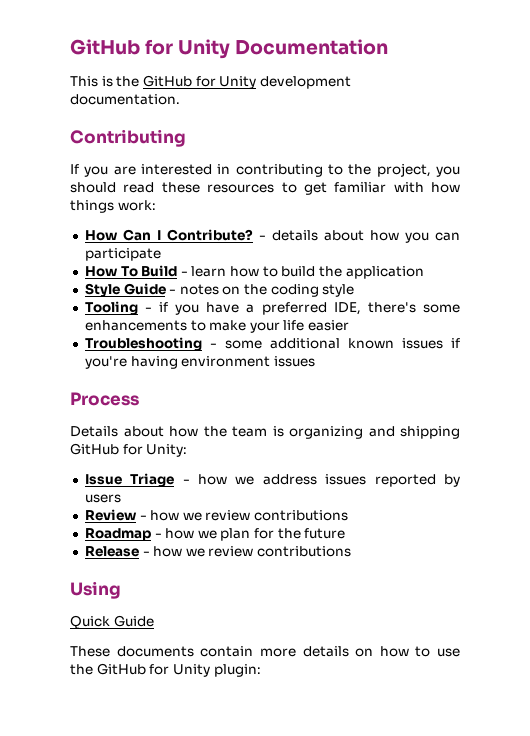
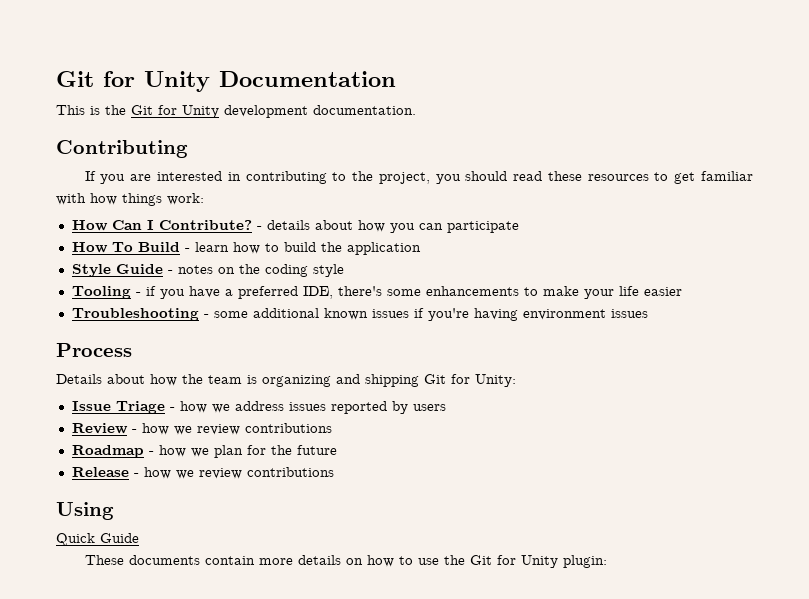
- GitHub for Unity Documentation
+ Git for Unity Documentation
- This is the GitHub for Unity development documentation.
+ This is the Git for Unity development documentation.
- Details about how the team is organizing and shipping GitHub for Unity:
+ Details about how the team is organizing and shipping Git for Unity:
- These documents contain more details on how to use the GitHub for Unity plugin:
+ These documents contain more details on how to use the Git for Unity plugin:

